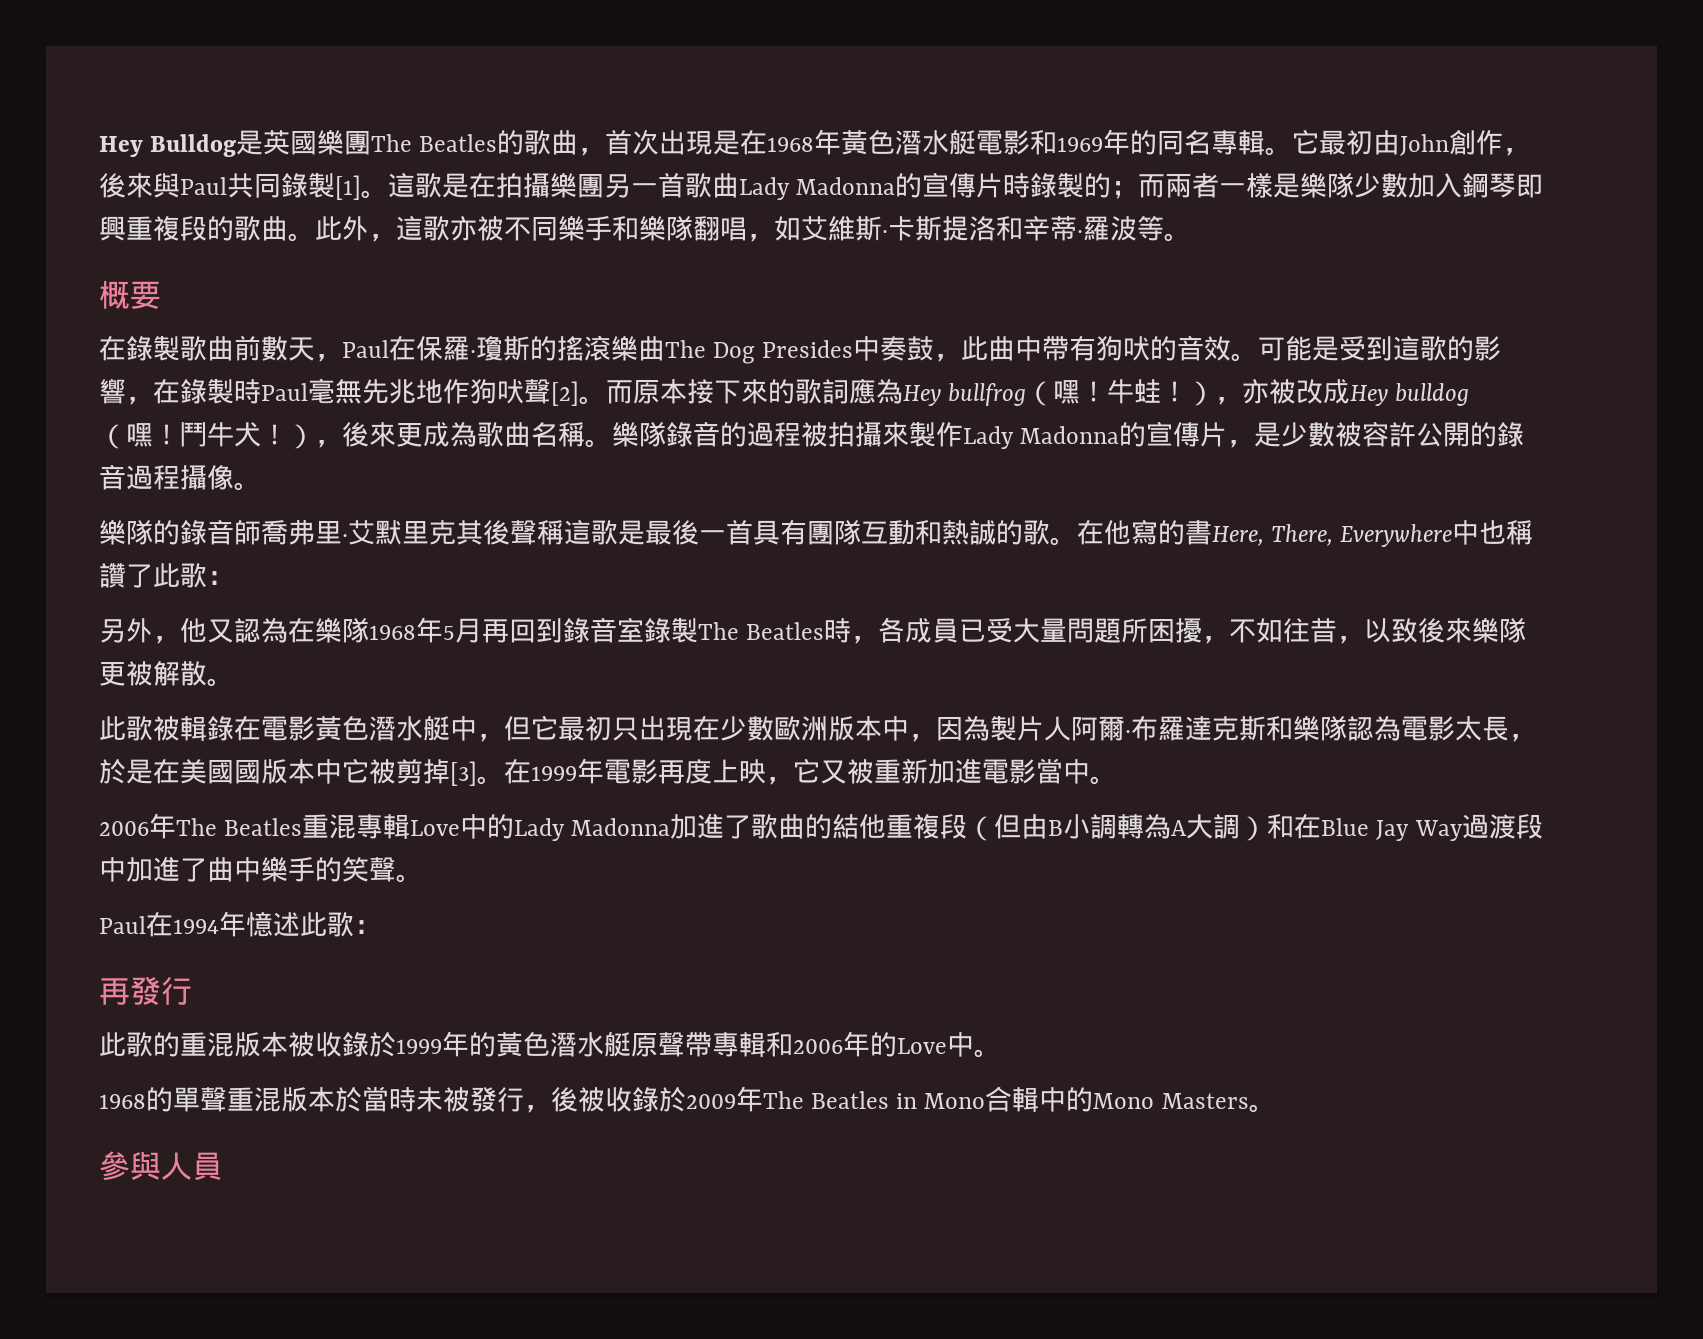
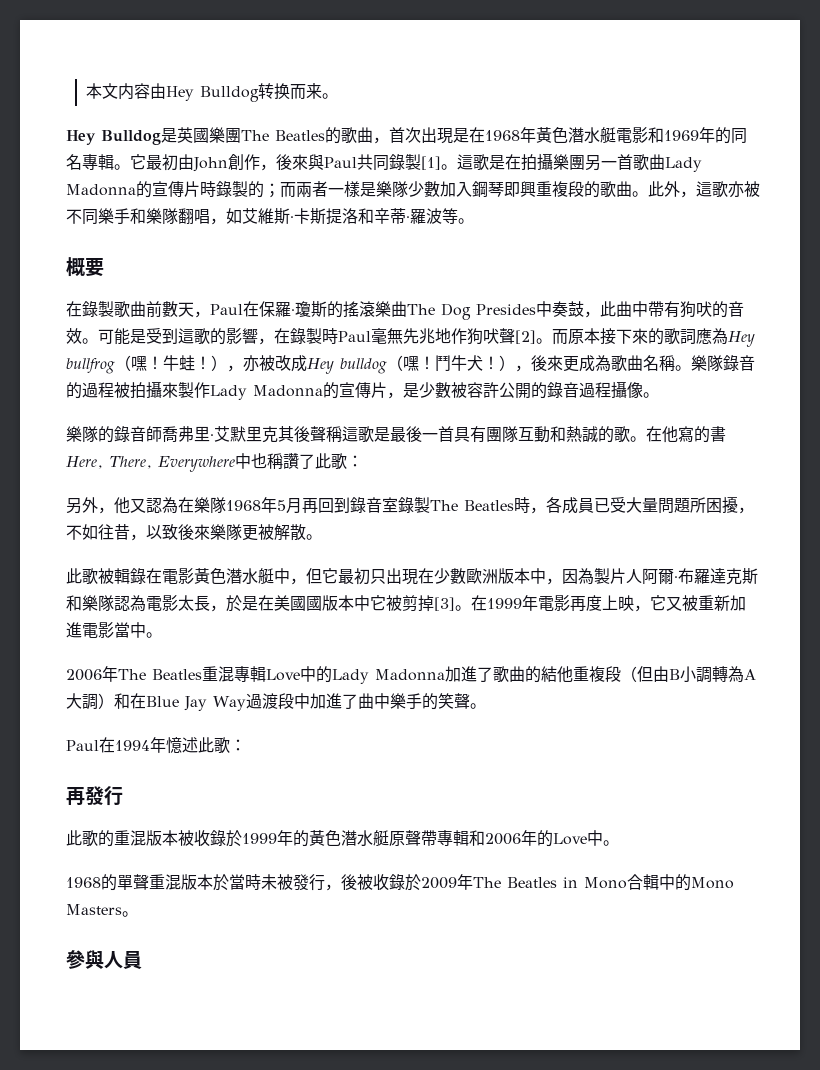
+ 本文内容由Hey Bulldog转换而来。

